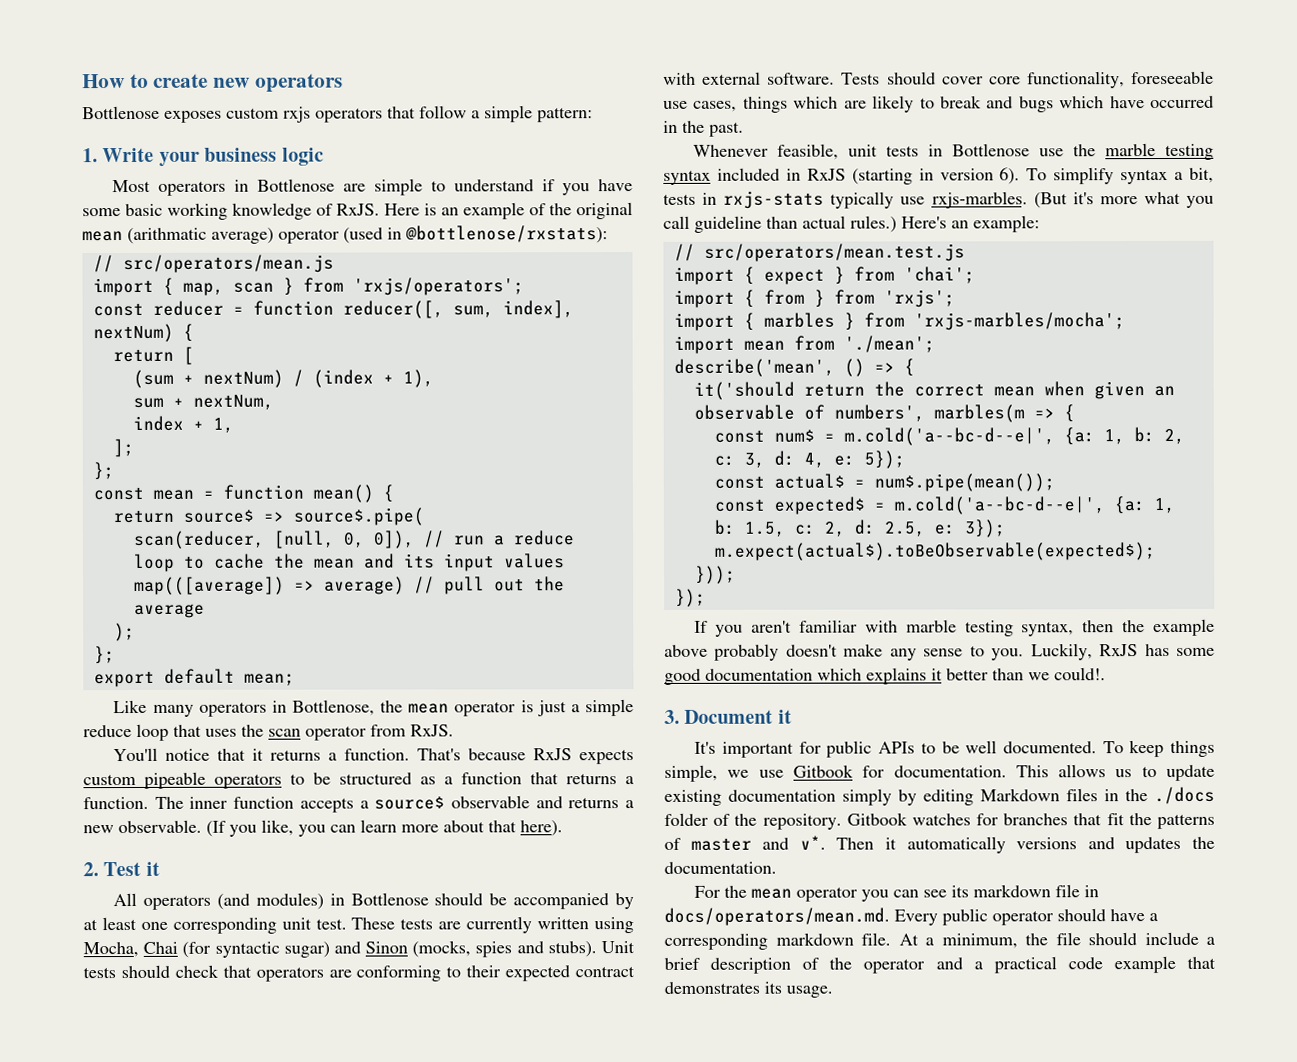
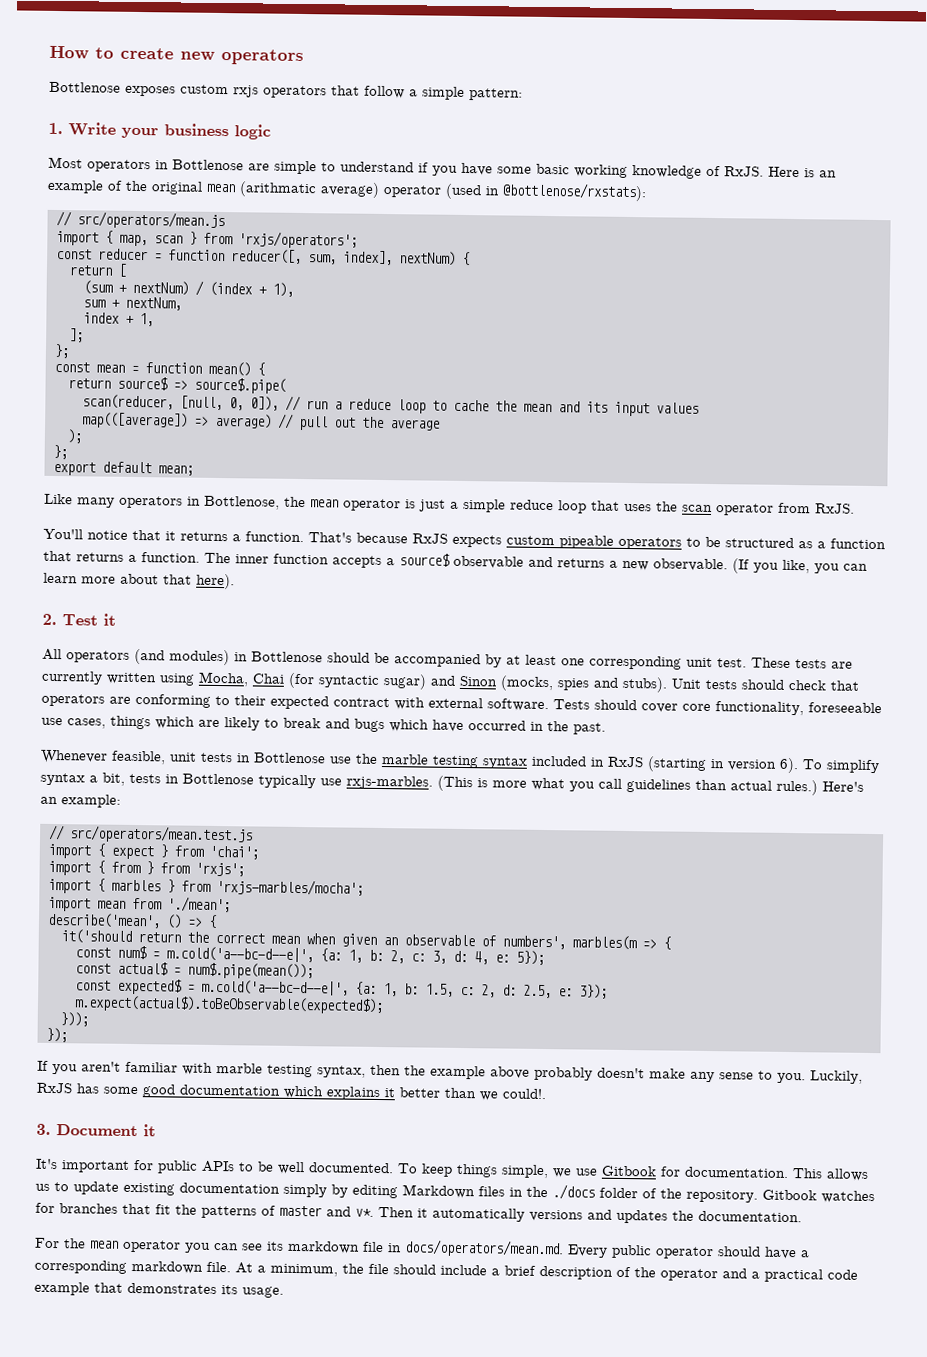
- To simplify syntax a bit, tests in rxjs-stats typically use rxjs-marbles.
+ To simplify syntax a bit, tests in Bottlenose typically use rxjs-marbles.
- (But it's more what you call guideline than actual rules.)
+ (This is more what you call guidelines than actual rules.)

